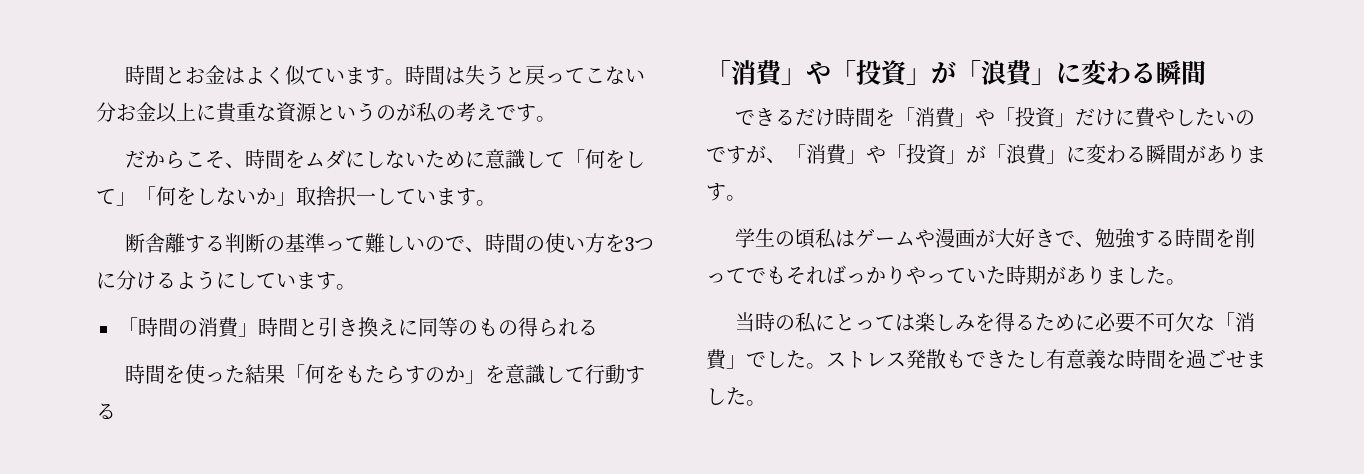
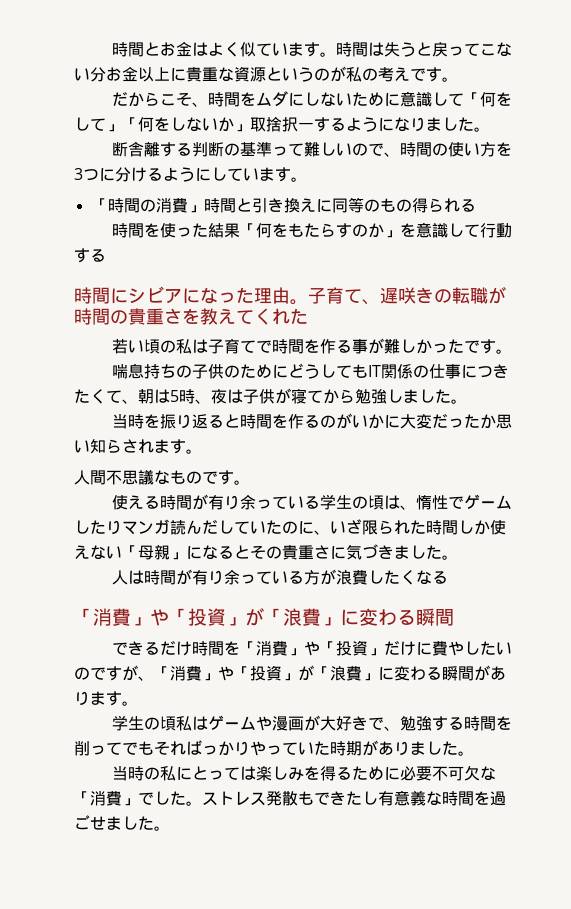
- だからこそ、時間をムダにしないために意識して「何をして」「何をしないか」取捨択一しています。
+ だからこそ、時間をムダにしないために意識して「何をして」「何をしないか」取捨択一するようになりました。
+ 時間にシビアになった理由。子育て、遅咲きの転職が時間の貴重さを教えてくれた
+ 若い頃の私は子育てで時間を作る事が難しかったです。
+ 喘息持ちの子供のためにどうしてもIT関係の仕事につきたくて、朝は5時、夜は子供が寝てから勉強しました。
+ 当時を振り返ると時間を作るのがいかに大変だったか思い知らされます。
+ 人間不思議なものです。
+ 使える時間が有り余っている学生の頃は、惰性でゲームしたりマンガ読んだしていたのに、いざ限られた時間しか使えない「母親」になるとその貴重さに気づきました。
+ 人は時間が有り余っている方が浪費したくなる

